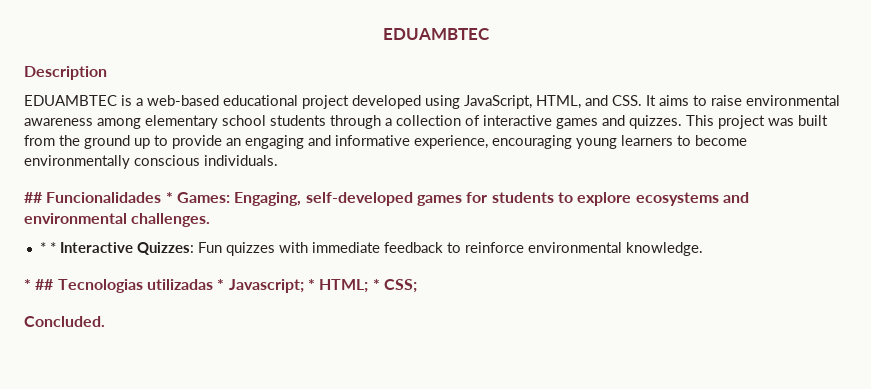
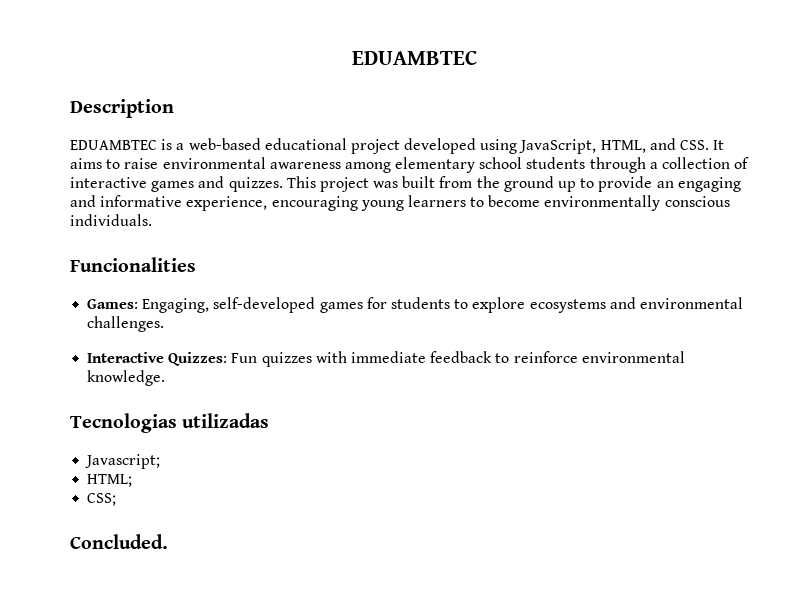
- ## Funcionalidades * Games: Engaging, self-developed games for students to explore ecosystems and environmental challenges.
+ Funcionalities
+ Games: Engaging, self-developed games for students to explore ecosystems and environmental challenges.
- * * Interactive Quizzes: Fun quizzes with immediate feedback to reinforce environmental knowledge.
+ Interactive Quizzes: Fun quizzes with immediate feedback to reinforce environmental knowledge.
- * ## Tecnologias utilizadas * Javascript; * HTML; * CSS;
+ Tecnologias utilizadas
+ Javascript;
+ HTML;
+ CSS;

